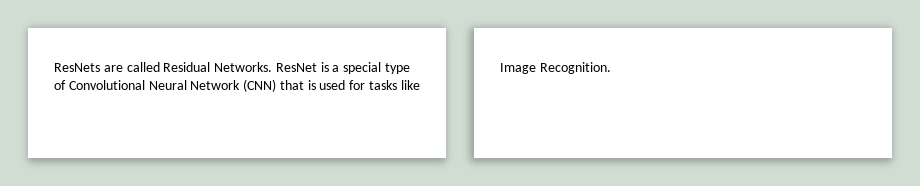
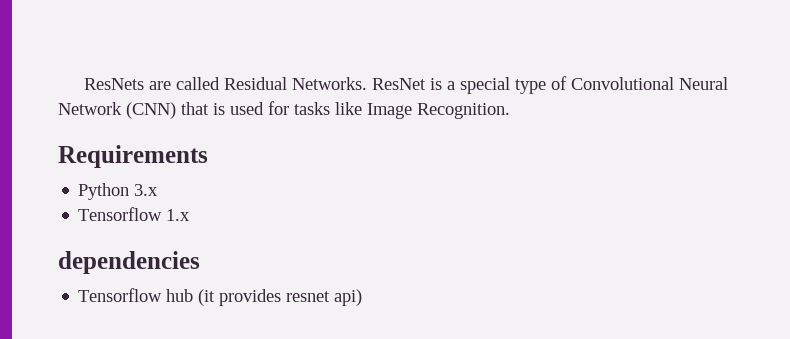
+ Requirements
+ Python 3.x
+ Tensorflow 1.x
+ dependencies
+ Tensorflow hub (it provides resnet api)

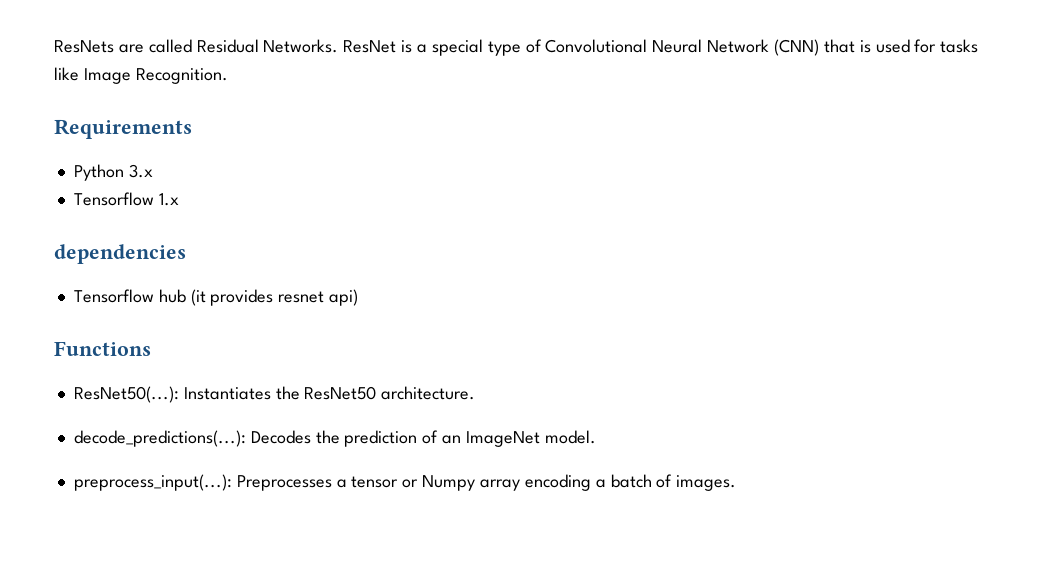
+ Functions
+ ResNet50(...): Instantiates the ResNet50 architecture.
+ decode_predictions(...): Decodes the prediction of an ImageNet model.
+ preprocess_input(...): Preprocesses a tensor or Numpy array encoding a batch of images.

